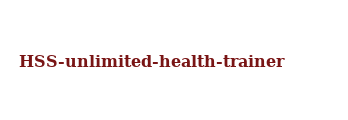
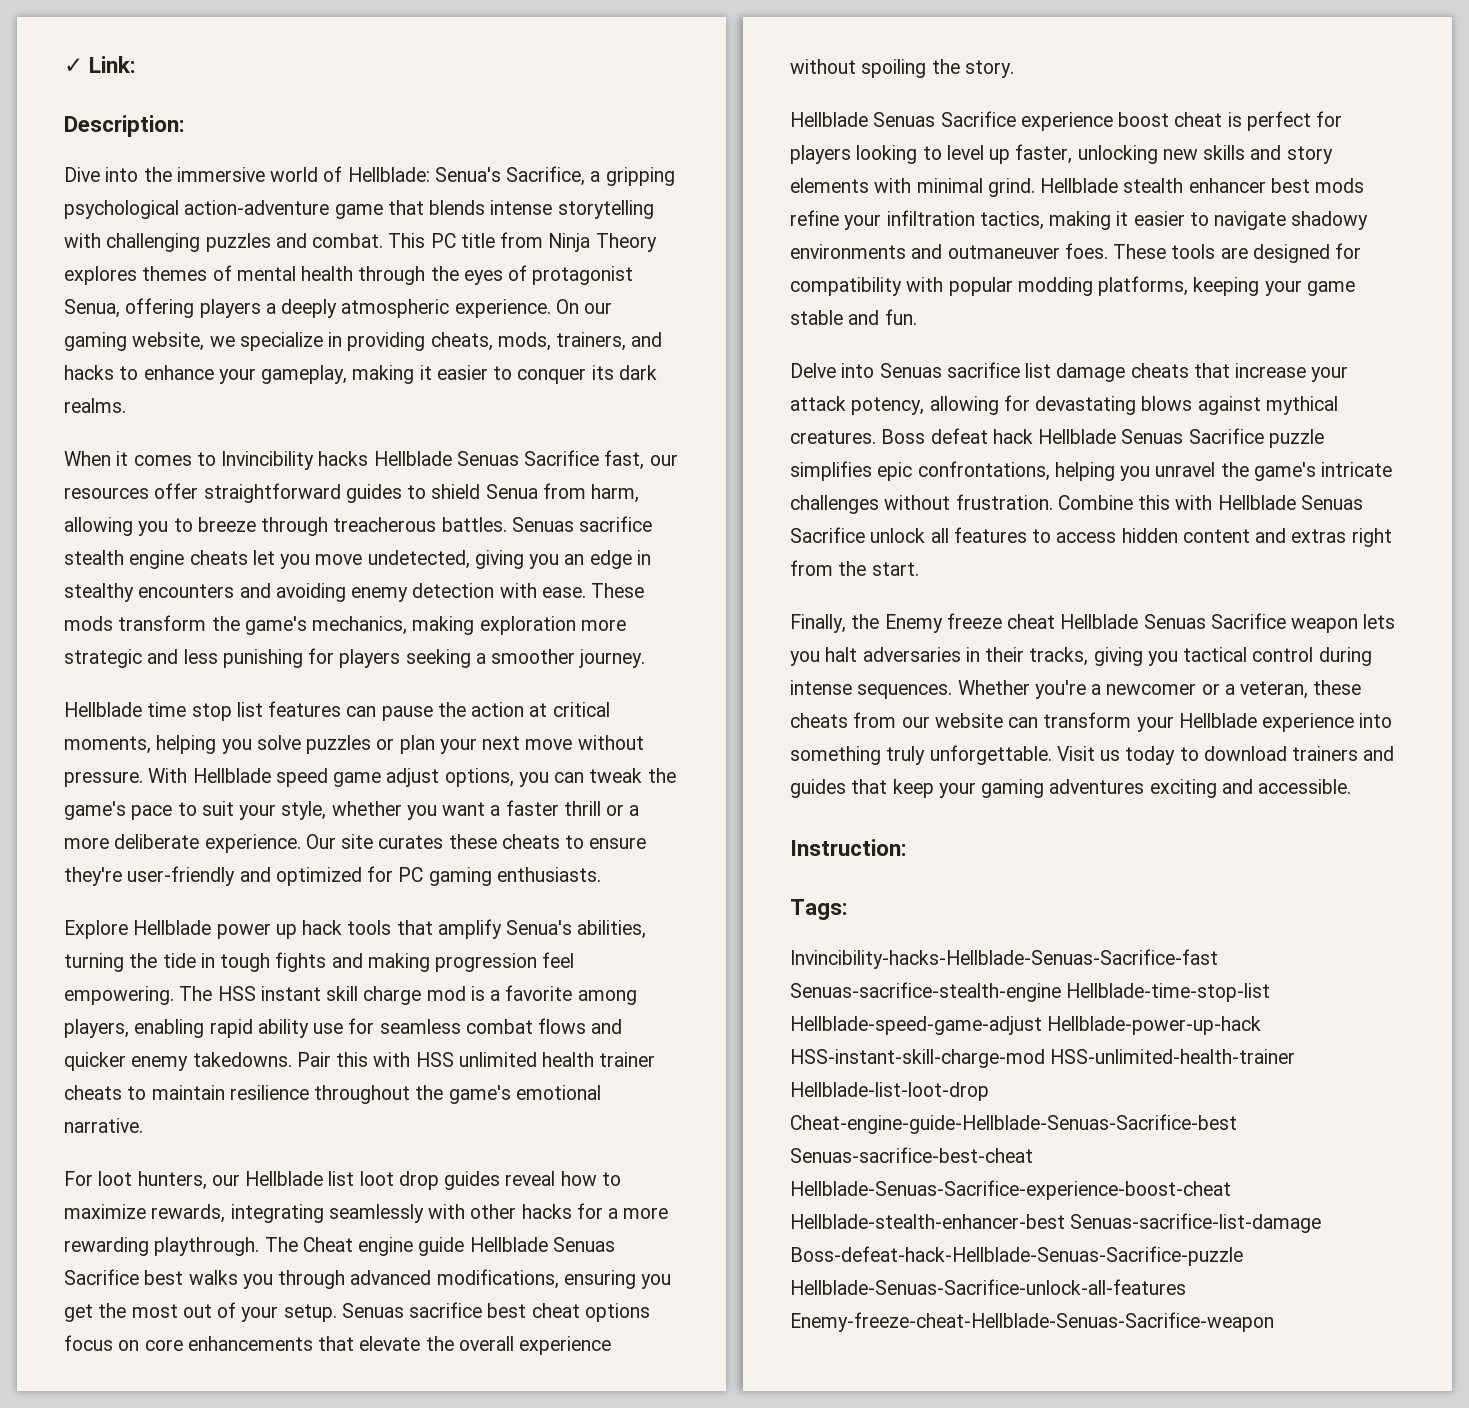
- HSS-unlimited-health-trainer
+ ✓ Link:
+ Description:
+ Dive into the immersive world of Hellblade: Senua's Sacrifice, a gripping psychological action-adventure game that blends intense storytelling with challenging puzzles and combat. This PC title from Ninja Theory explores themes of mental health through the eyes of protagonist Senua, offering players a deeply atmospheric experience. On our gaming website, we specialize in providing cheats, mods, trainers, and hacks to enhance your gameplay, making it easier to conquer its dark realms.
+ When it comes to Invincibility hacks Hellblade Senuas Sacrifice fast, our resources offer straightforward guides to shield Senua from harm, allowing you to breeze through treacherous battles. Senuas sacrifice stealth engine cheats let you move undetected, giving you an edge in stealthy encounters and avoiding enemy detection with ease. These mods transform the game's mechanics, making exploration more strategic and less punishing for players seeking a smoother journey.
+ Hellblade time stop list features can pause the action at critical moments, helping you solve puzzles or plan your next move without pressure. With Hellblade speed game adjust options, you can tweak the game's pace to suit your style, whether you want a faster thrill or a more deliberate experience. Our site curates these cheats to ensure they're user-friendly and optimized for PC gaming enthusiasts.
+ Explore Hellblade power up hack tools that amplify Senua's abilities, turning the tide in tough fights and making progression feel empowering. The HSS instant skill charge mod is a favorite among players, enabling rapid ability use for seamless combat flows and quicker enemy takedowns. Pair this with HSS unlimited health trainer cheats to maintain resilience throughout the game's emotional narrative.
+ For loot hunters, our Hellblade list loot drop guides reveal how to maximize rewards, integrating seamlessly with other hacks for a more rewarding playthrough. The Cheat engine guide Hellblade Senuas Sacrifice best walks you through advanced modifications, ensuring you get the most out of your setup. Senuas sacrifice best cheat options focus on core enhancements that elevate the overall experience without spoiling the story.
+ Hellblade Senuas Sacrifice experience boost cheat is perfect for players looking to level up faster, unlocking new skills and story elements with minimal grind. Hellblade stealth enhancer best mods refine your infiltration tactics, making it easier to navigate shadowy environments and outmaneuver foes. These tools are designed for compatibility with popular modding platforms, keeping your game stable and fun.
+ Delve into Senuas sacrifice list damage cheats that increase your attack potency, allowing for devastating blows against mythical creatures. Boss defeat hack Hellblade Senuas Sacrifice puzzle simplifies epic confrontations, helping you unravel the game's intricate challenges without frustration. Combine this with Hellblade Senuas Sacrifice unlock all features to access hidden content and extras right from the start.
+ Finally, the Enemy freeze cheat Hellblade Senuas Sacrifice weapon lets you halt adversaries in their tracks, giving you tactical control during intense sequences. Whether you're a newcomer or a veteran, these cheats from our website can transform your Hellblade experience into something truly unforgettable. Visit us today to download trainers and guides that keep your gaming adventures exciting and accessible.
+ Instruction:
+ Tags:
+ Invincibility-hacks-Hellblade-Senuas-Sacrifice-fast Senuas-sacrifice-stealth-engine Hellblade-time-stop-list Hellblade-speed-game-adjust Hellblade-power-up-hack HSS-instant-skill-charge-mod HSS-unlimited-health-trainer Hellblade-list-loot-drop Cheat-engine-guide-Hellblade-Senuas-Sacrifice-best Senuas-sacrifice-best-cheat Hellblade-Senuas-Sacrifice-experience-boost-cheat Hellblade-stealth-enhancer-best Senuas-sacrifice-list-damage Boss-defeat-hack-Hellblade-Senuas-Sacrifice-puzzle Hellblade-Senuas-Sacrifice-unlock-all-features Enemy-freeze-cheat-Hellblade-Senuas-Sacrifice-weapon

